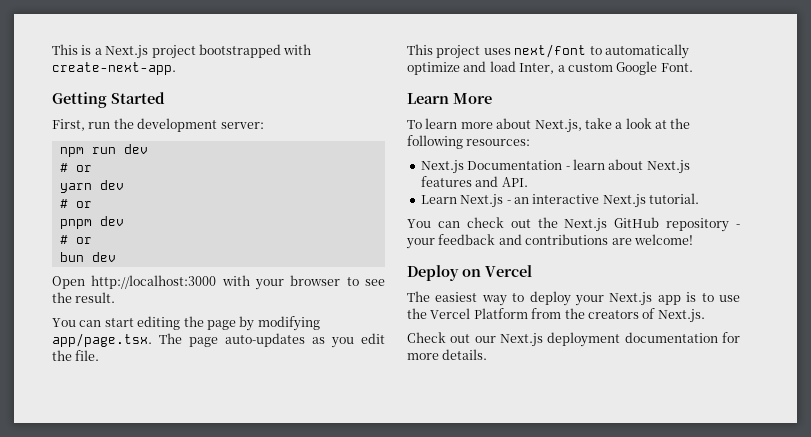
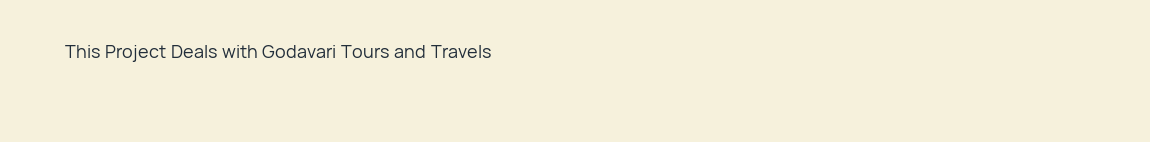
- This is a Next.js project bootstrapped with create-next-app.
- Getting Started
- First, run the development server:
- npm run dev
- # or
- yarn dev
- # or
- pnpm dev
- # or
- bun dev
- Open http://localhost:3000 with your browser to see the result.
- You can start editing the page by modifying app/page.tsx. The page auto-updates as you edit the file.
- This project uses next/font to automatically optimize and load Inter, a custom Google Font.
- Learn More
- To learn more about Next.js, take a look at the following resources:
- Next.js Documentation - learn about Next.js features and API.
- Learn Next.js - an interactive Next.js tutorial.
- You can check out the Next.js GitHub repository - your feedback and contributions are welcome!
- Deploy on Vercel
- The easiest way to deploy your Next.js app is to use the Vercel Platform from the creators of Next.js.
- Check out our Next.js deployment documentation for more details.
+ This Project Deals with Godavari Tours and Travels

